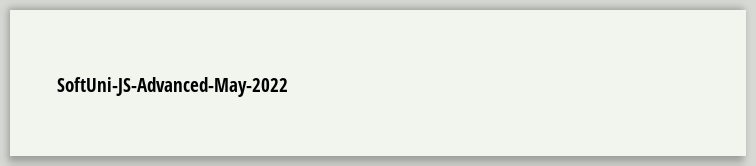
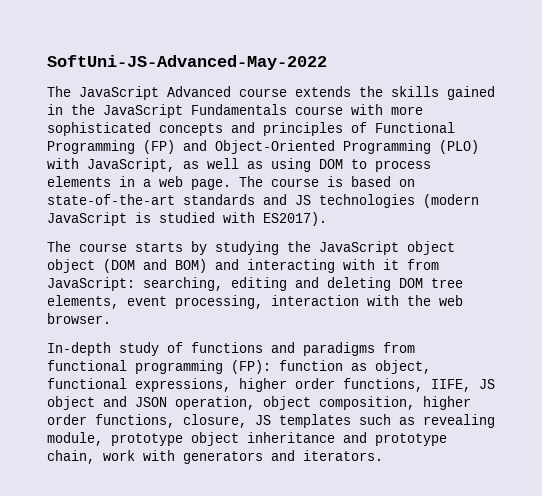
+ The JavaScript Advanced course extends the skills gained in the JavaScript Fundamentals course with more sophisticated concepts and principles of Functional Programming (FP) and Object-Oriented Programming (PLO) with JavaScript, as well as using DOM to process elements in a web page. The course is based on state-of-the-art standards and JS technologies (modern JavaScript is studied with ES2017).
+ The course starts by studying the JavaScript object object (DOM and BOM) and interacting with it from JavaScript: searching, editing and deleting DOM tree elements, event processing, interaction with the web browser.
+ In-depth study of functions and paradigms from functional programming (FP): function as object, functional expressions, higher order functions, IIFE, JS object and JSON operation, object composition, higher order functions, closure, JS templates such as revealing module, prototype object inheritance and prototype chain, work with generators and iterators.

